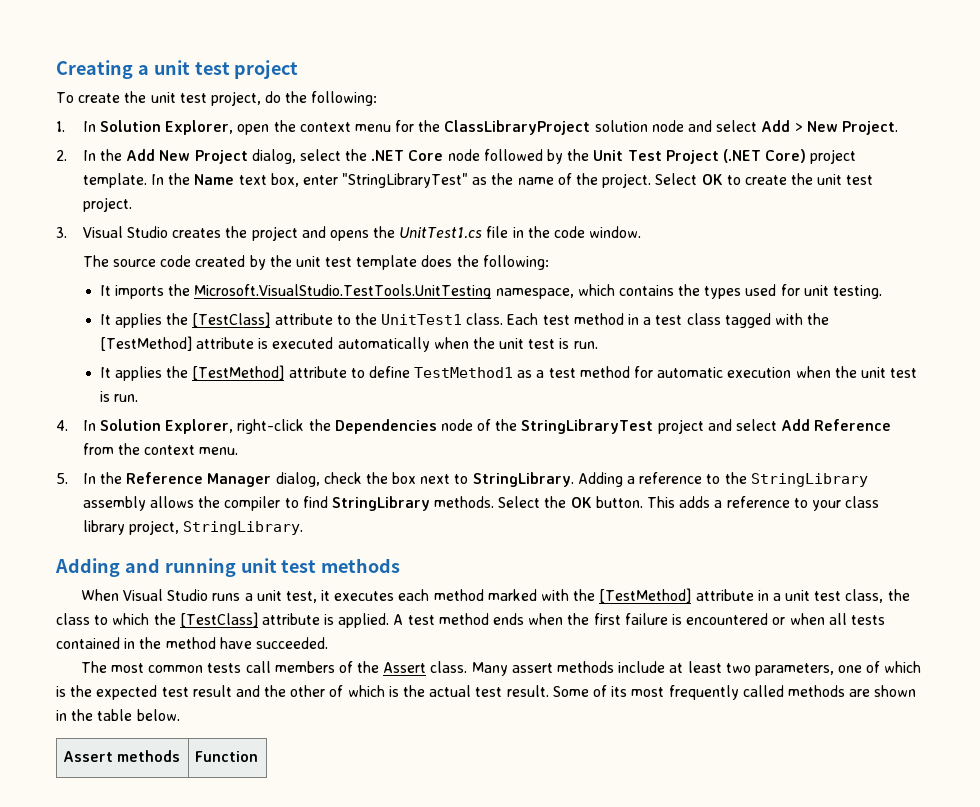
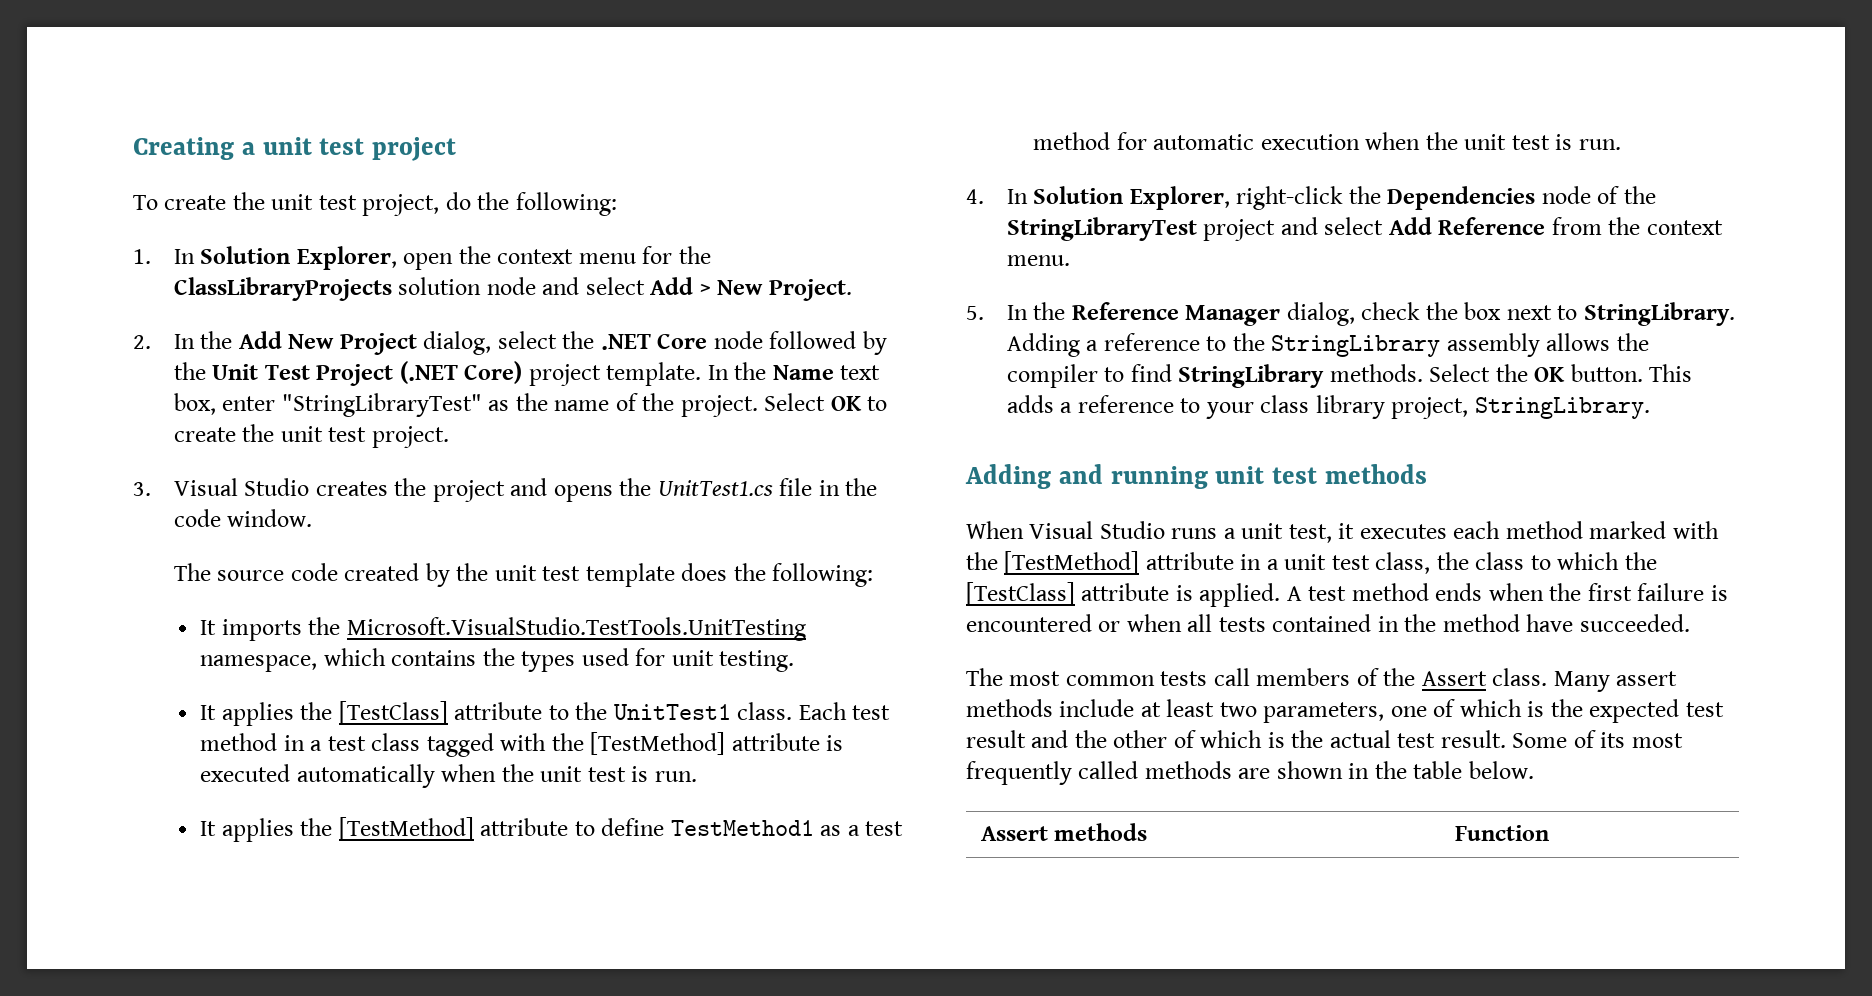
- 1. In Solution Explorer, open the context menu for the ClassLibraryProject solution node and select Add > New Project.
+ 1. In Solution Explorer, open the context menu for the ClassLibraryProjects solution node and select Add > New Project.

